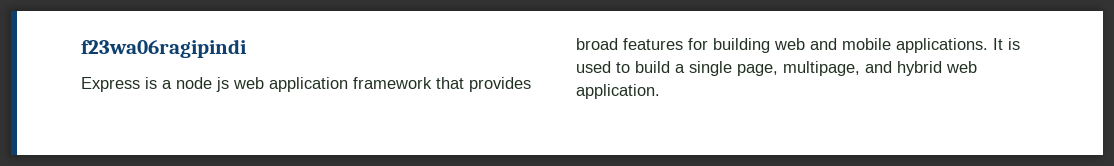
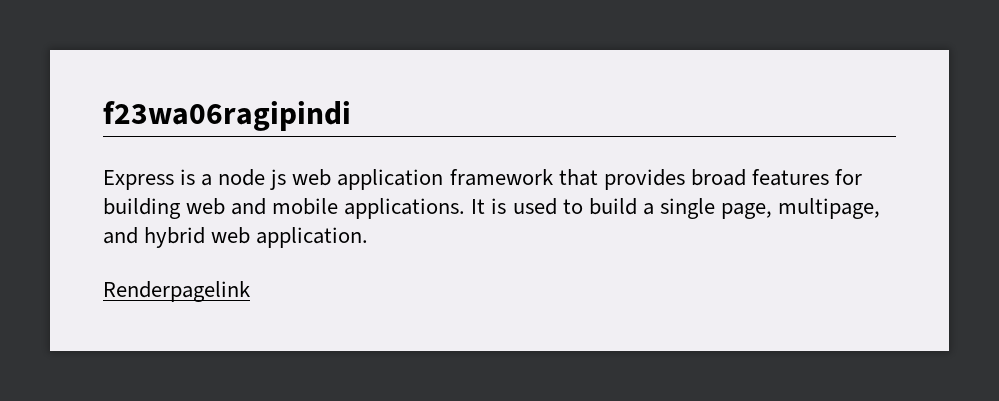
+ Renderpagelink

